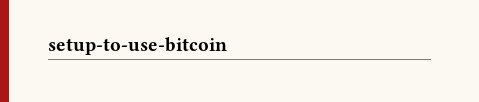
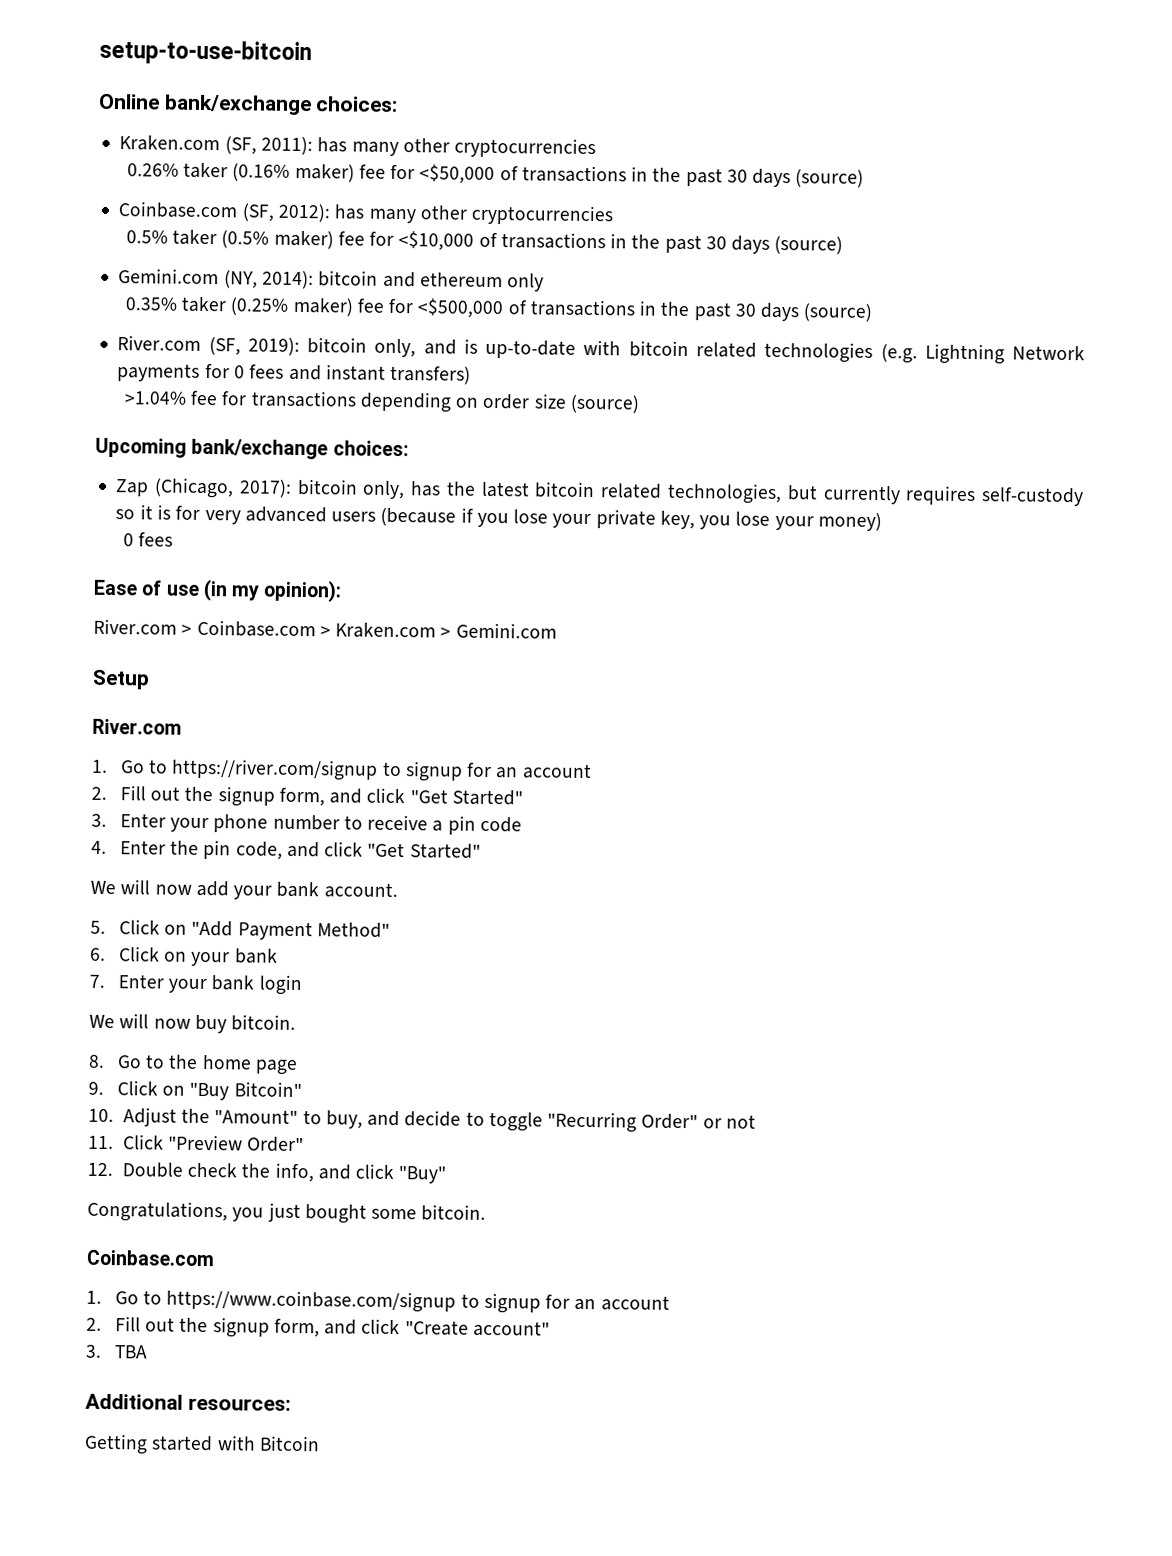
+ Online bank/exchange choices:
+ Kraken.com (SF, 2011): has many other cryptocurrencies
+ 0.26% taker (0.16% maker) fee for <$50,000 of transactions in the past 30 days (source)
+ Coinbase.com (SF, 2012): has many other cryptocurrencies
+ 0.5% taker (0.5% maker) fee for <$10,000 of transactions in the past 30 days (source)
+ Gemini.com (NY, 2014): bitcoin and ethereum only
+ 0.35% taker (0.25% maker) fee for <$500,000 of transactions in the past 30 days (source)
+ River.com (SF, 2019): bitcoin only, and is up-to-date with bitcoin related technologies (e.g. Lightning Network payments for 0 fees and instant transfers)
+ >1.04% fee for transactions depending on order size (source)
+ Upcoming bank/exchange choices:
+ Zap (Chicago, 2017): bitcoin only, has the latest bitcoin related technologies, but currently requires self-custody so it is for very advanced users (because if you lose your private key, you lose your money)
+ 0 fees
+ Ease of use (in my opinion):
+ River.com > Coinbase.com > Kraken.com > Gemini.com
+ Setup
+ River.com
+ 1. Go to https://river.com/signup to signup for an account
+ 2. Fill out the signup form, and click "Get Started"
+ 3. Enter your phone number to receive a pin code
+ 4. Enter the pin code, and click "Get Started"
+ We will now add your bank account.
+ 5. Click on "Add Payment Method"
+ 6. Click on your bank
+ 7. Enter your bank login
+ We will now buy bitcoin.
+ 8. Go to the home page
+ 9. Click on "Buy Bitcoin"
+ 10. Adjust the "Amount" to buy, and decide to toggle "Recurring Order" or not
+ 11. Click "Preview Order"
+ 12. Double check the info, and click "Buy"
+ Congratulations, you just bought some bitcoin.
+ Coinbase.com
+ 1. Go to https://www.coinbase.com/signup to signup for an account
+ 2. Fill out the signup form, and click "Create account"
+ 3. TBA
+ Additional resources:
+ Getting started with Bitcoin

